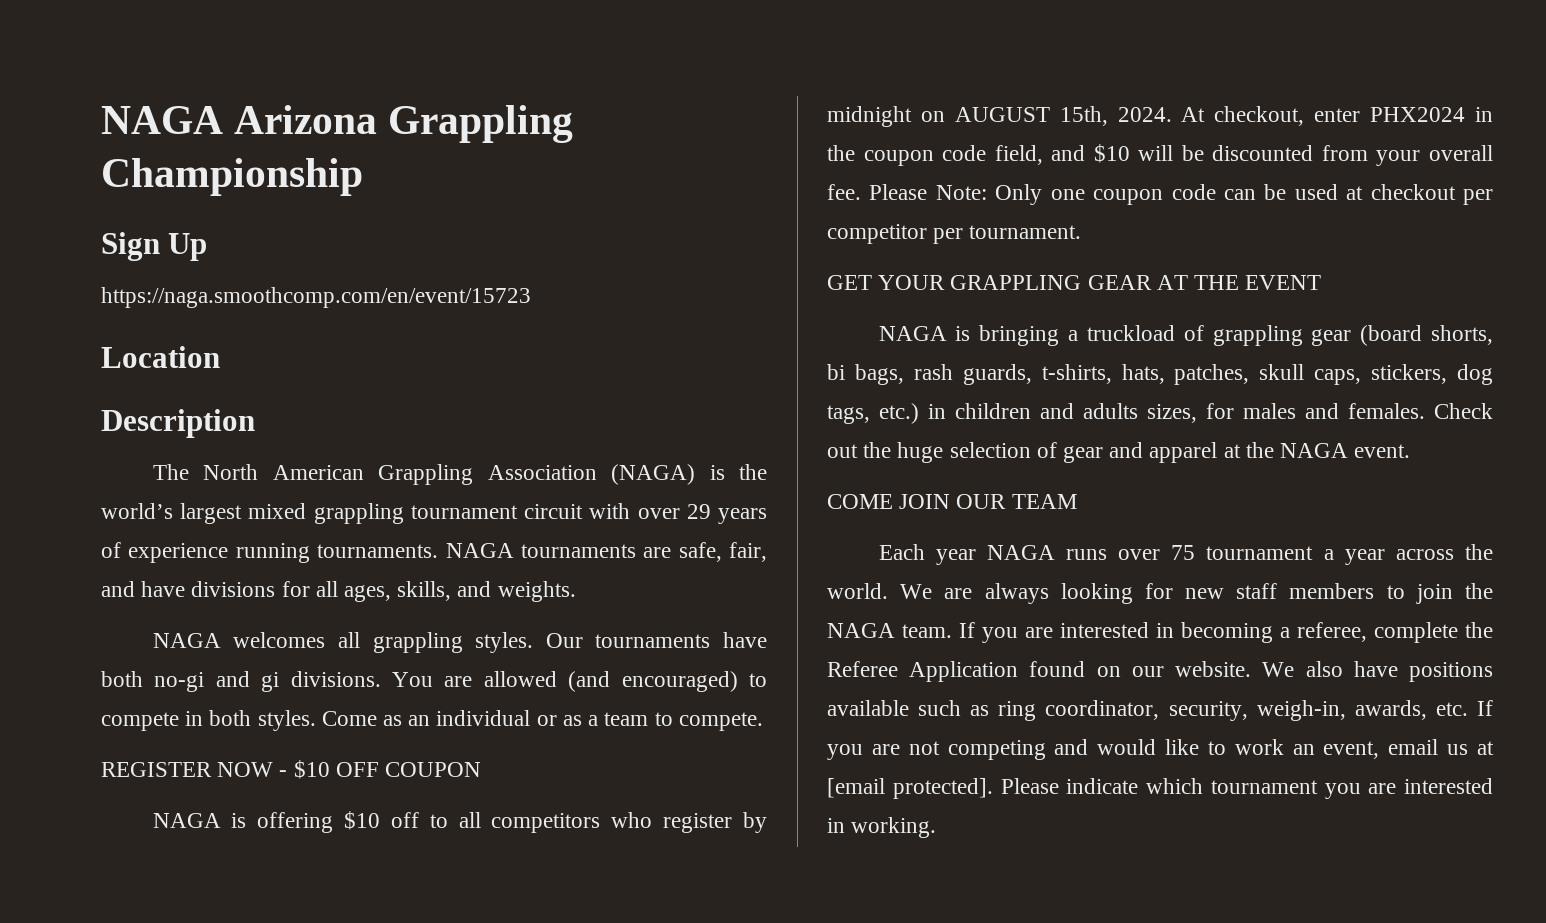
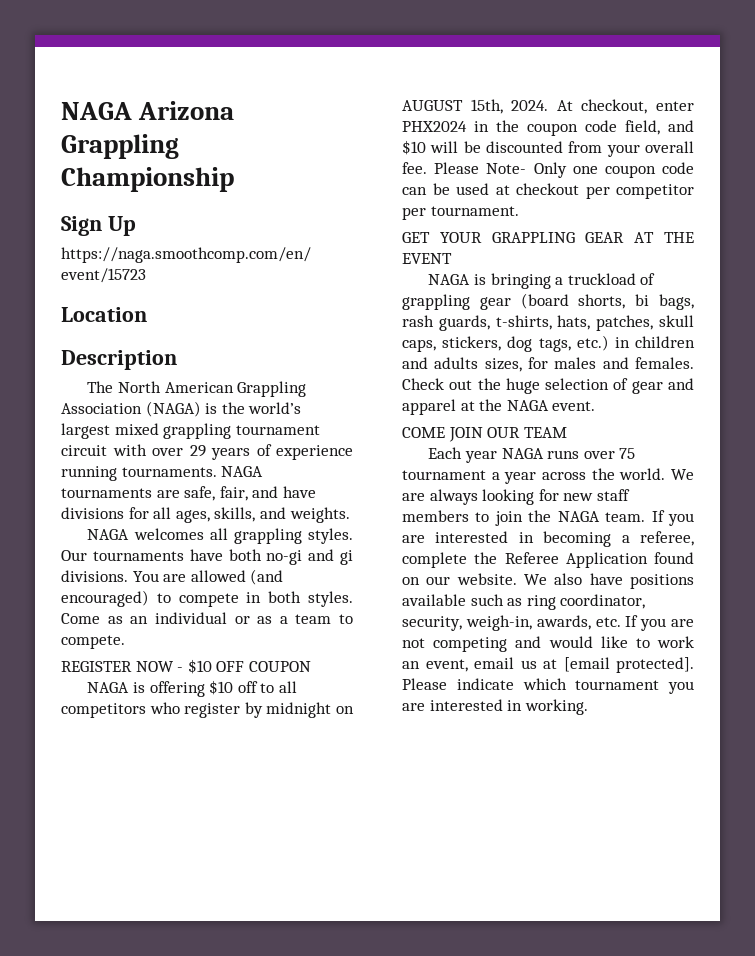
- Please Note: Only one coupon code can be used at checkout per competitor per tournament.
+ Please Note- Only one coupon code can be used at checkout per competitor per tournament.

